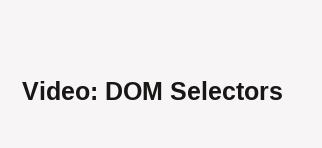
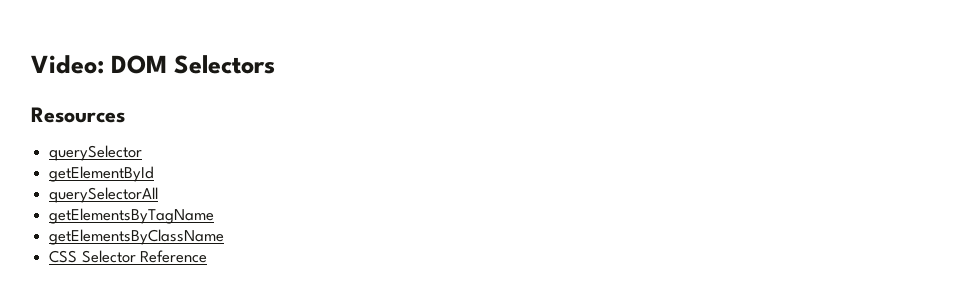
+ Resources
+ querySelector
+ getElementById
+ querySelectorAll
+ getElementsByTagName
+ getElementsByClassName
+ CSS Selector Reference

